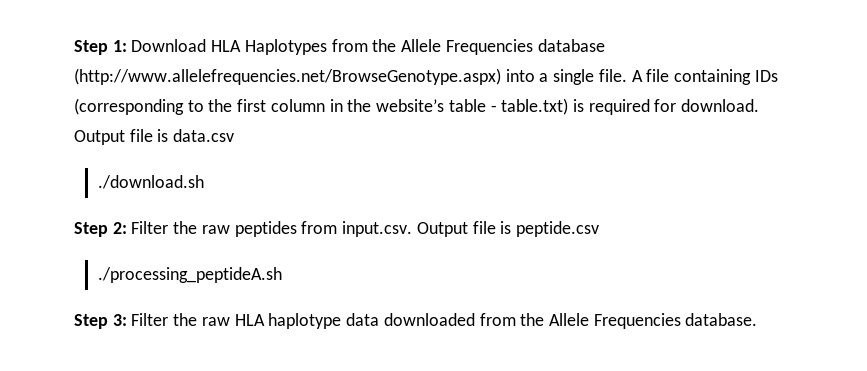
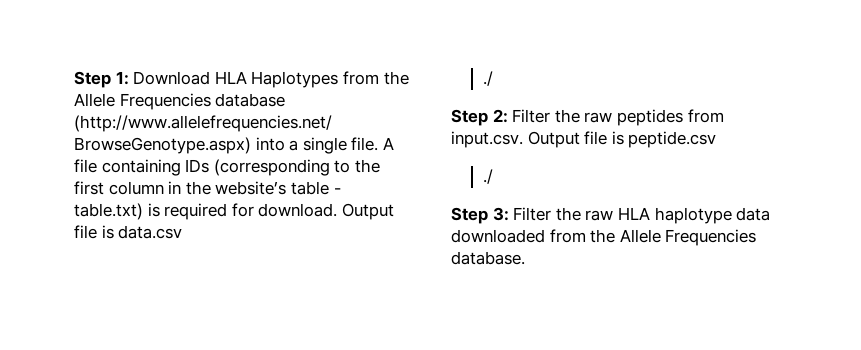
  Output file is data.csv
- ./download.sh
+ ./
  Step 2: Filter the raw peptides from input.csv. Output file is peptide.csv
- ./processing_peptideA.sh
+ ./

